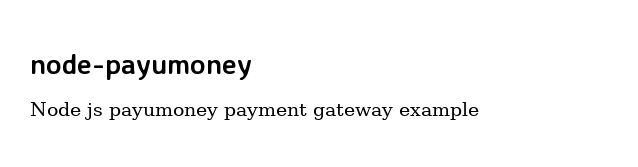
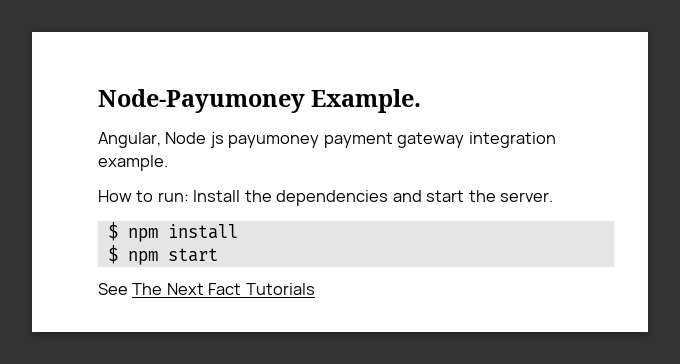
- node-payumoney
- Node js payumoney payment gateway example
+ Node-Payumoney Example.
+ Angular, Node js payumoney payment gateway integration example.
+ How to run: Install the dependencies and start the server.
+ $ npm install
+ $ npm start
+ See The Next Fact Tutorials

